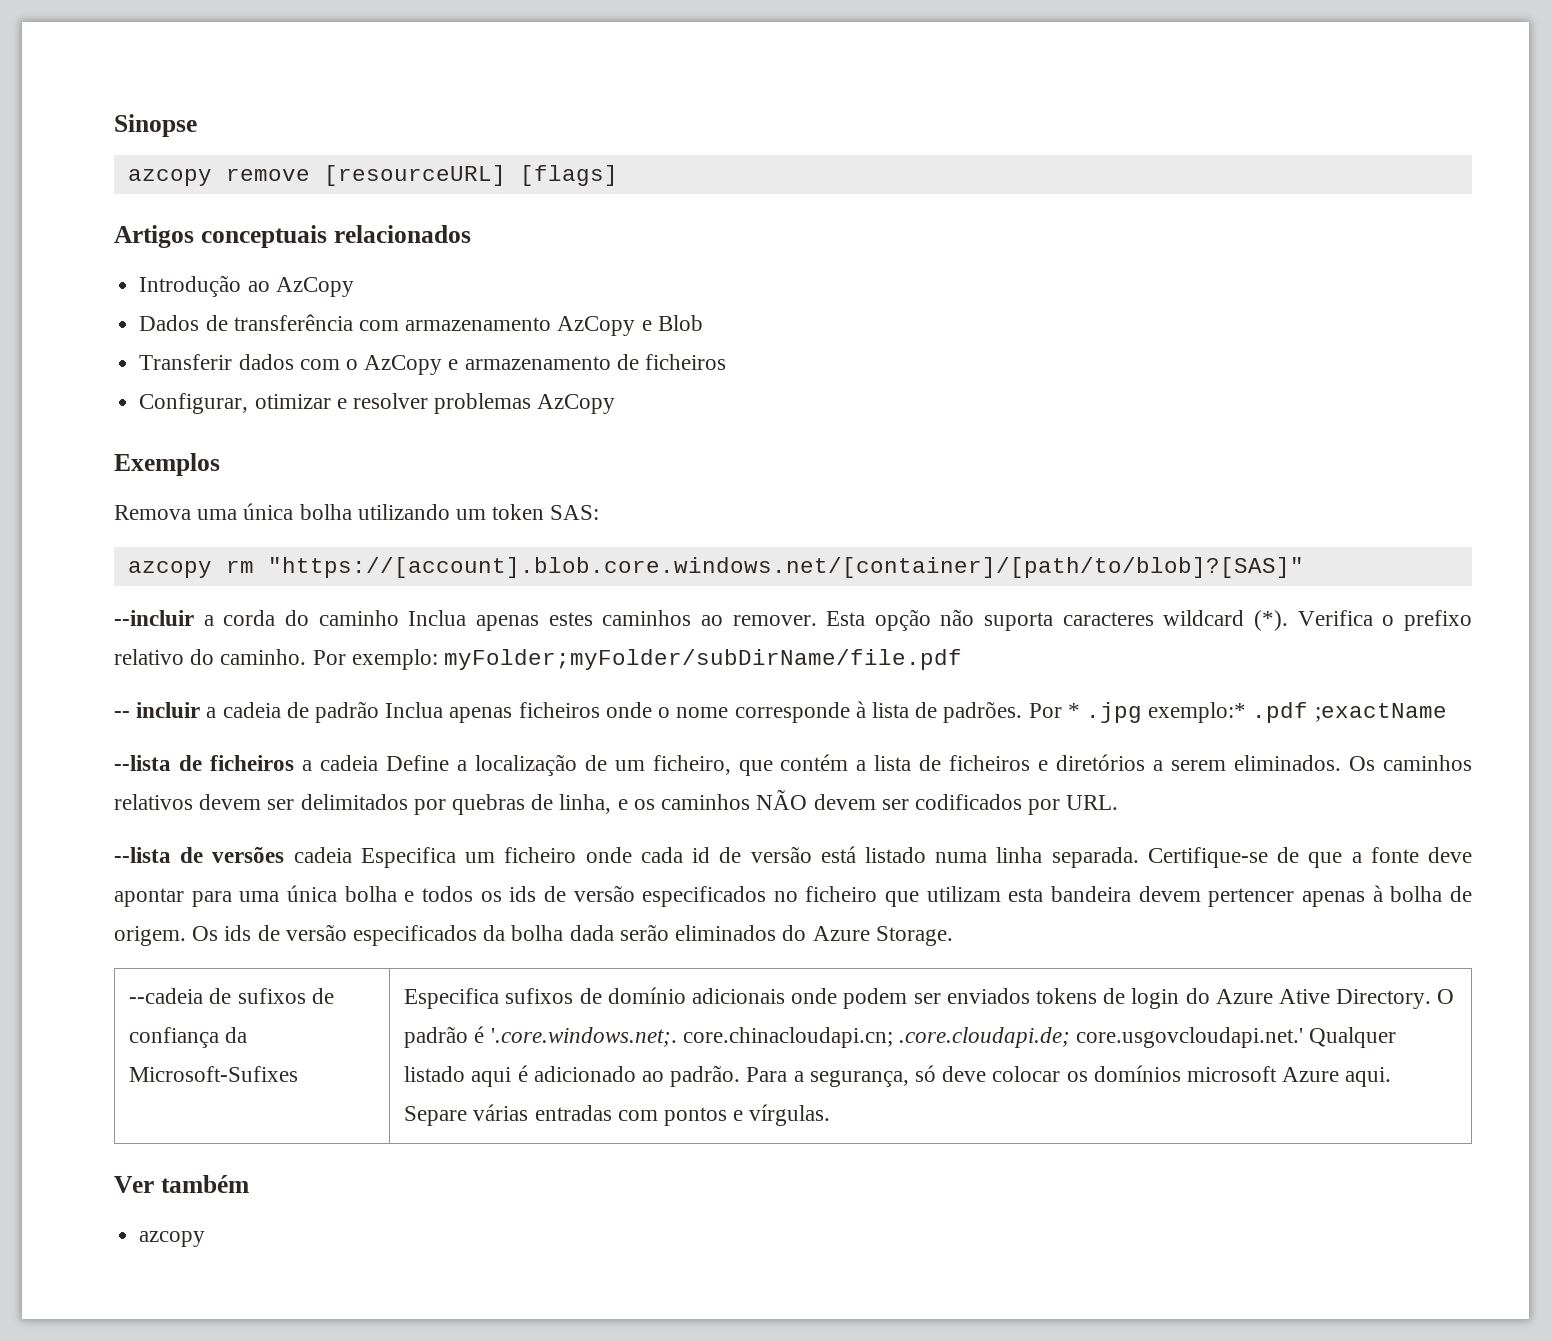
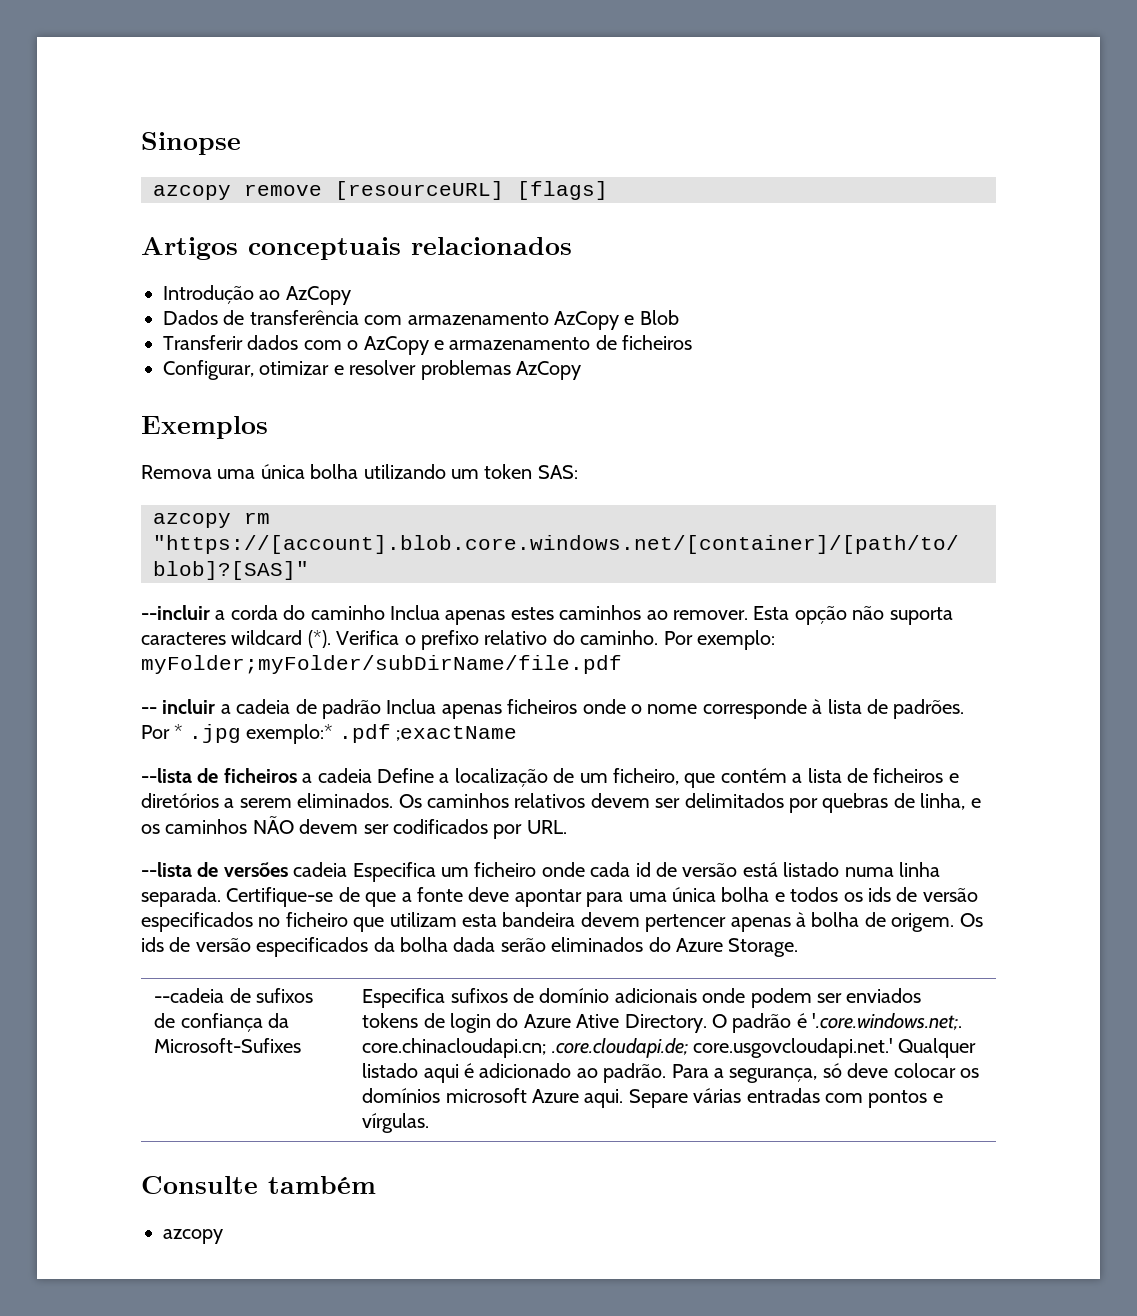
- Ver também
+ Consulte também

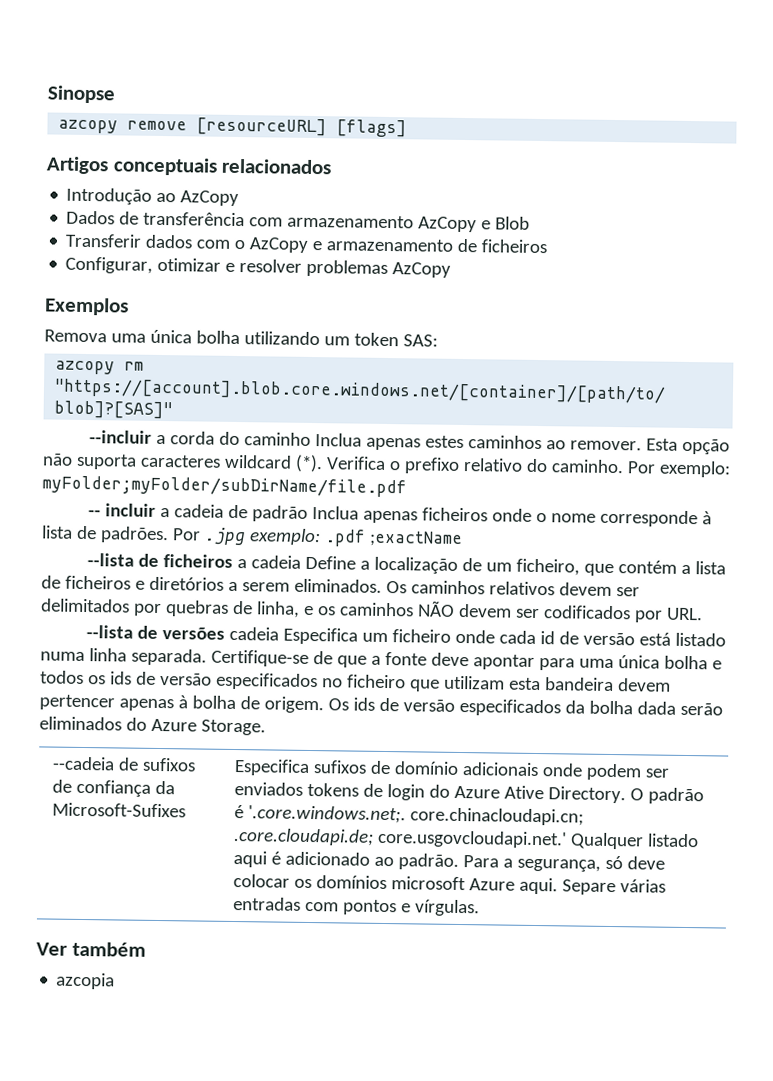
- Por * .jpg exemplo:* .pdf ;exactName
+ Por .jpg exemplo: .pdf ;exactName
- Consulte também
- azcopy
+ Ver também
+ azcopia

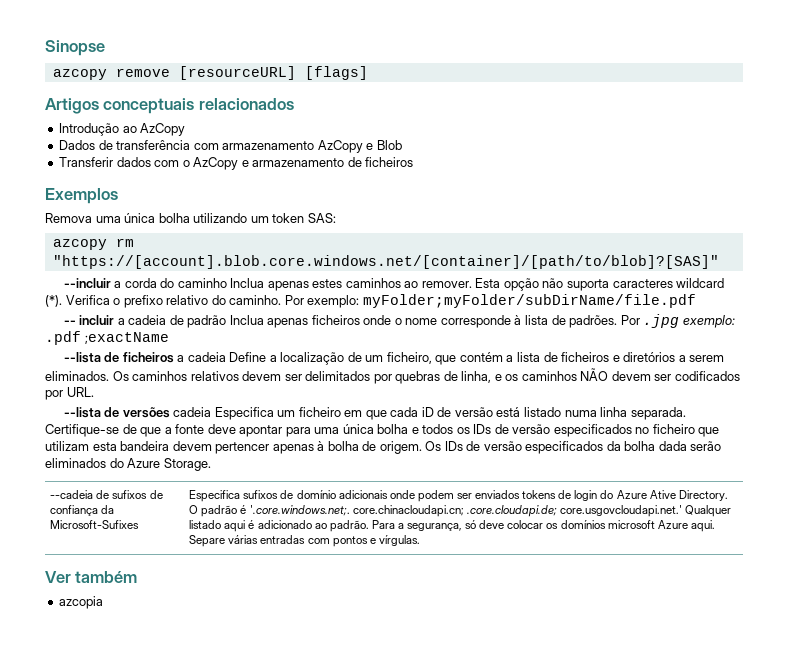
- Configurar, otimizar e resolver problemas AzCopy
- --lista de versões cadeia Especifica um ficheiro onde cada id de versão está listado numa linha separada.
+ --lista de versões cadeia Especifica um ficheiro em que cada iD de versão está listado numa linha separada.
- Certifique-se de que a fonte deve apontar para uma única bolha e todos os ids de versão especificados no ficheiro que utilizam esta bandeira devem pertencer apenas à bolha de origem.
+ Certifique-se de que a fonte deve apontar para uma única bolha e todos os IDs de versão especificados no ficheiro que utilizam esta bandeira devem pertencer apenas à bolha de origem.
- Os ids de versão especificados da bolha dada serão eliminados do Azure Storage.
+ Os IDs de versão especificados da bolha dada serão eliminados do Azure Storage.

